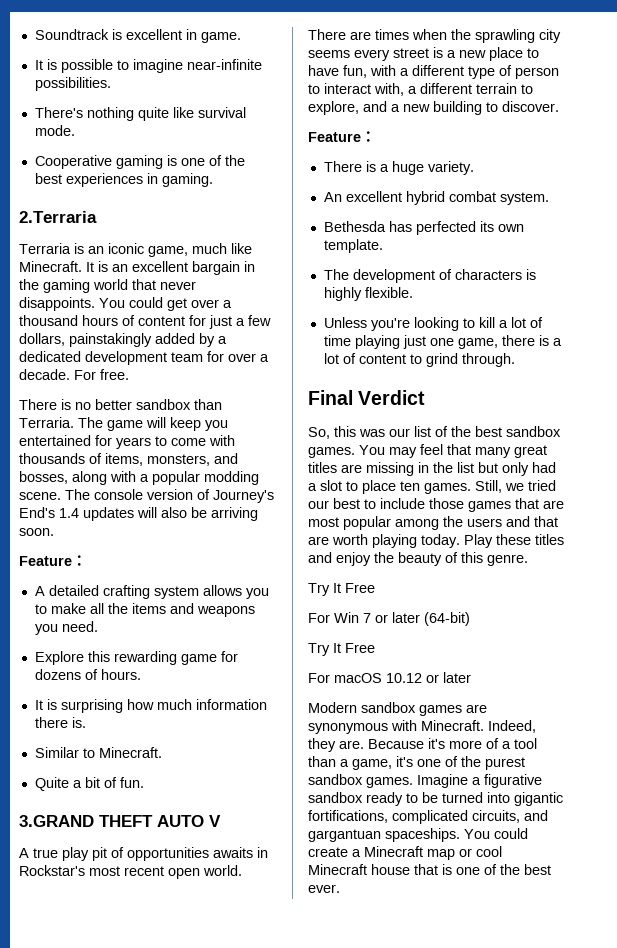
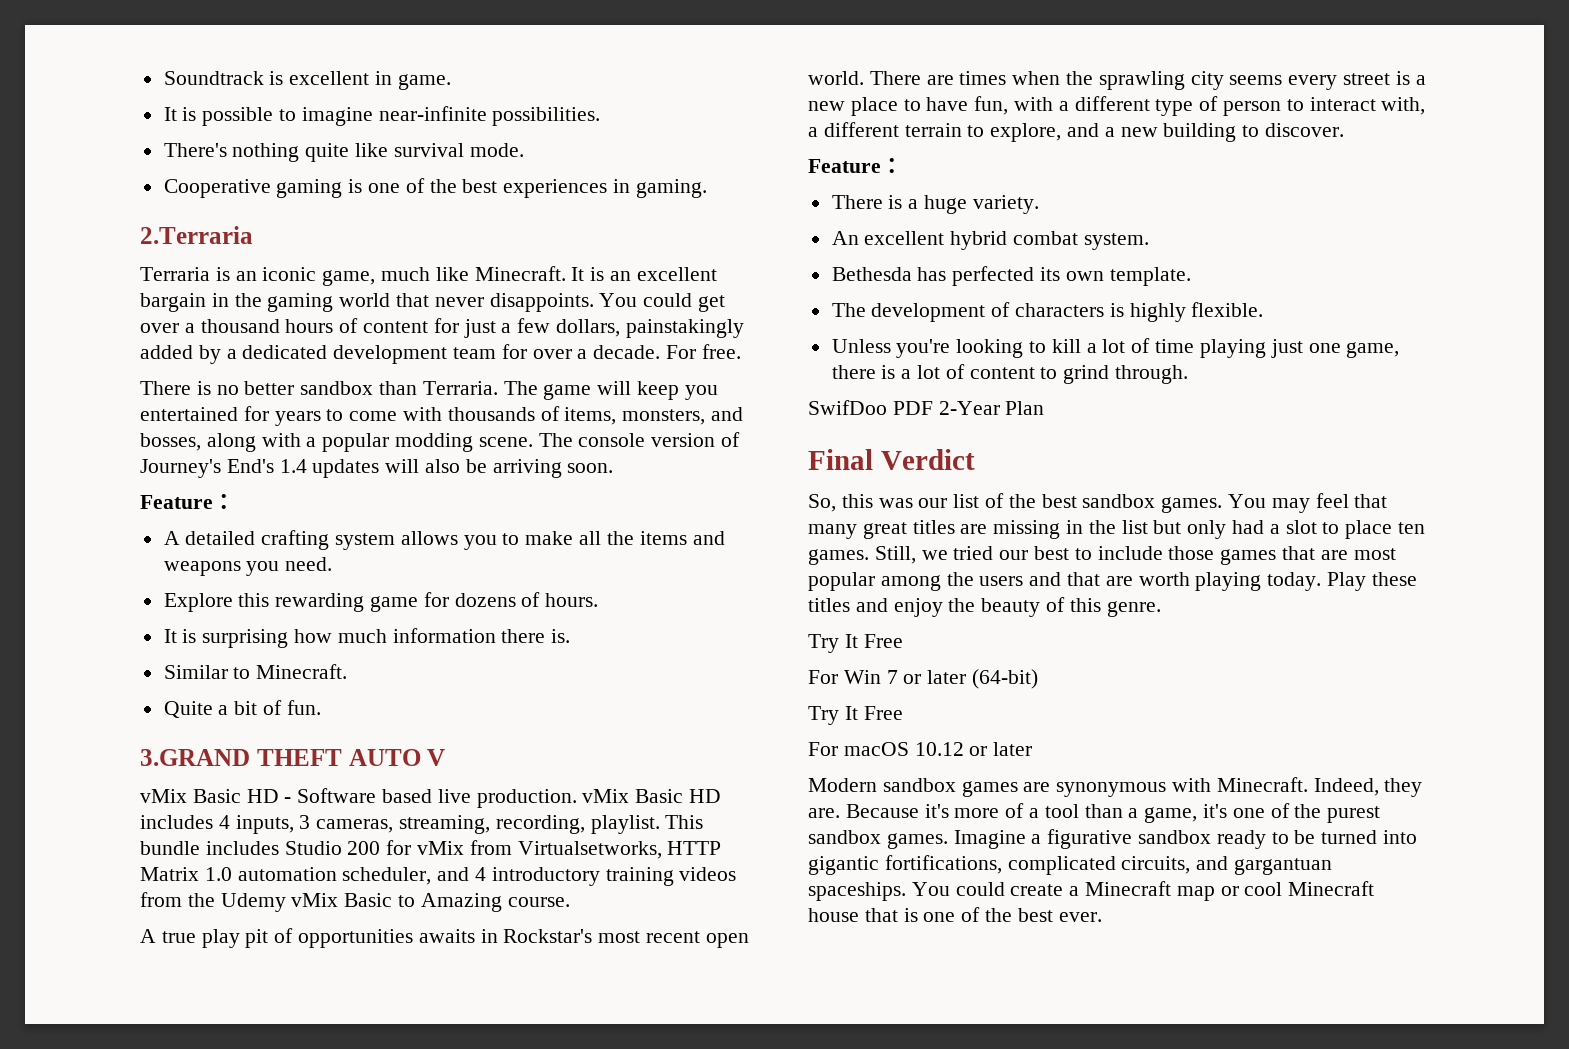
+ vMix Basic HD - Software based live production. vMix Basic HD includes 4 inputs, 3 cameras, streaming, recording, playlist. This bundle includes Studio 200 for vMix from Virtualsetworks, HTTP Matrix 1.0 automation scheduler, and 4 introductory training videos from the Udemy vMix Basic to Amazing course.
+ SwifDoo PDF 2-Year Plan

